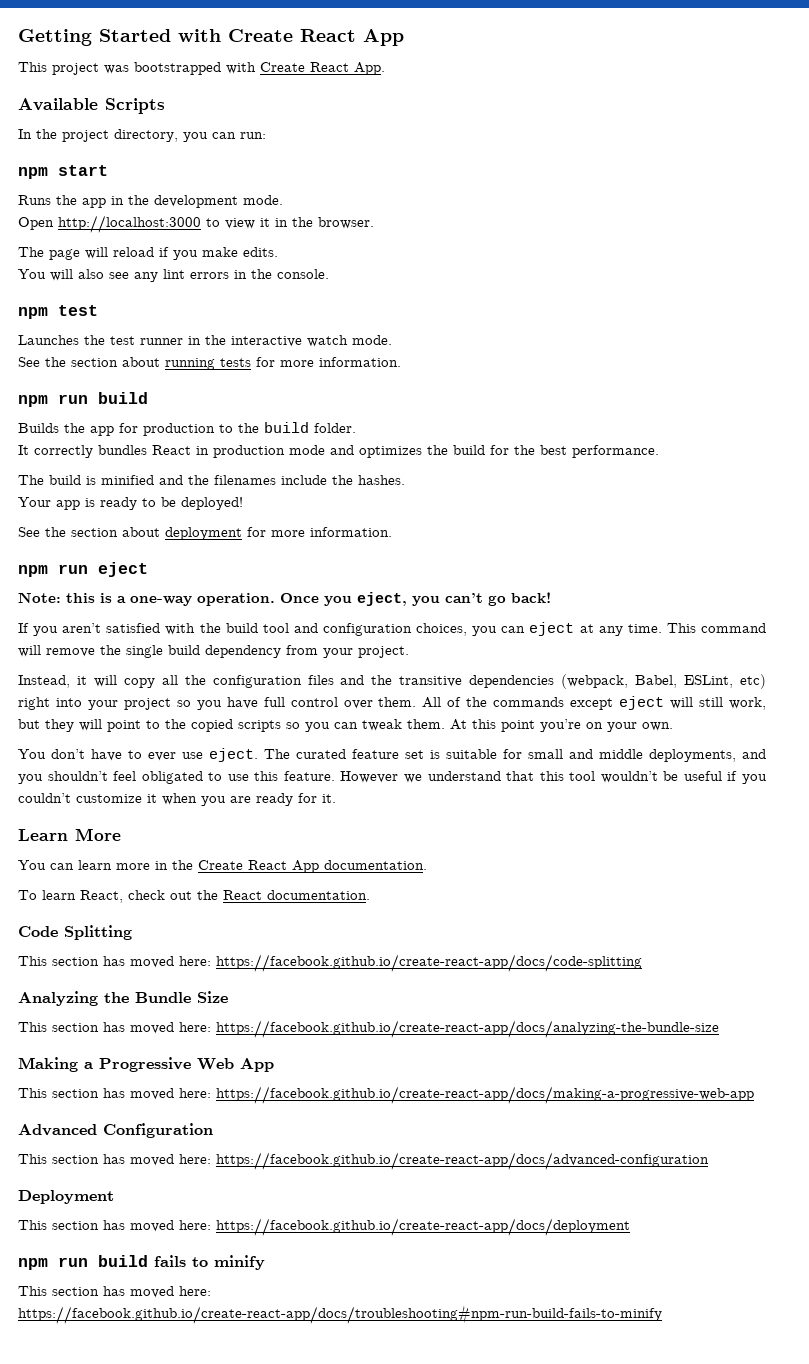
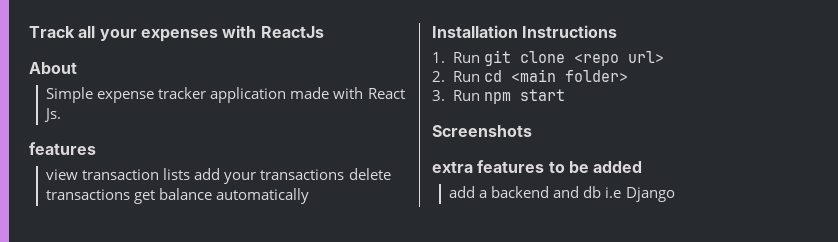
- Getting Started with Create React App
- This project was bootstrapped with Create React App.
- Available Scripts
- In the project directory, you can run:
- npm start
- Runs the app in the development mode.
- Open http://localhost:3000 to view it in the browser.
- The page will reload if you make edits.
- You will also see any lint errors in the console.
- npm test
- Launches the test runner in the interactive watch mode.
- See the section about running tests for more information.
- npm run build
- Builds the app for production to the build folder.
- It correctly bundles React in production mode and optimizes the build for the best performance.
- The build is minified and the filenames include the hashes.
- Your app is ready to be deployed!
- See the section about deployment for more information.
- npm run eject
- Note: this is a one-way operation. Once you eject, you can’t go back!
- If you aren’t satisfied with the build tool and configuration choices, you can eject at any time. This command will remove the single build dependency from your project.
- Instead, it will copy all the configuration files and the transitive dependencies (webpack, Babel, ESLint, etc) right into your project so you have full control over them. All of the commands except eject will still work, but they will point to the copied scripts so you can tweak them. At this point you’re on your own.
- You don’t have to ever use eject. The curated feature set is suitable for small and middle deployments, and you shouldn’t feel obligated to use this feature. However we understand that this tool wouldn’t be useful if you couldn’t customize it when you are ready for it.
- Learn More
- You can learn more in the Create React App documentation.
- To learn React, check out the React documentation.
- Code Splitting
- This section has moved here: https://facebook.github.io/create-react-app/docs/code-splitting
- Analyzing the Bundle Size
- This section has moved here: https://facebook.github.io/create-react-app/docs/analyzing-the-bundle-size
- Making a Progressive Web App
- This section has moved here: https://facebook.github.io/create-react-app/docs/making-a-progressive-web-app
- Advanced Configuration
- This section has moved here: https://facebook.github.io/create-react-app/docs/advanced-configuration
- Deployment
- This section has moved here: https://facebook.github.io/create-react-app/docs/deployment
- npm run build fails to minify
- This section has moved here: https://facebook.github.io/create-react-app/docs/troubleshooting#npm-run-build-fails-to-minify
+ Track all your expenses with ReactJs
+ About
+ Simple expense tracker application made with React Js.
+ features
+ view transaction lists add your transactions delete transactions get balance automatically
+ Installation Instructions
+ 1. Run git clone <repo url>
+ 2. Run cd <main folder>
+ 3. Run npm start
+ Screenshots
+ extra features to be added
+ add a backend and db i.e Django

